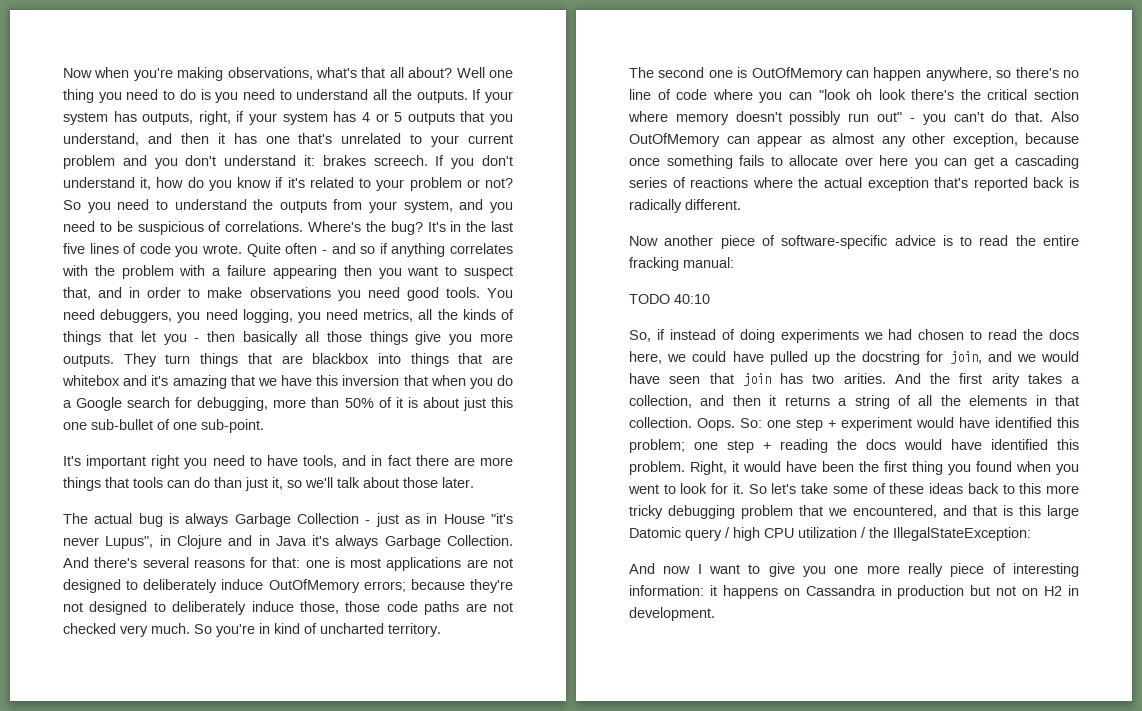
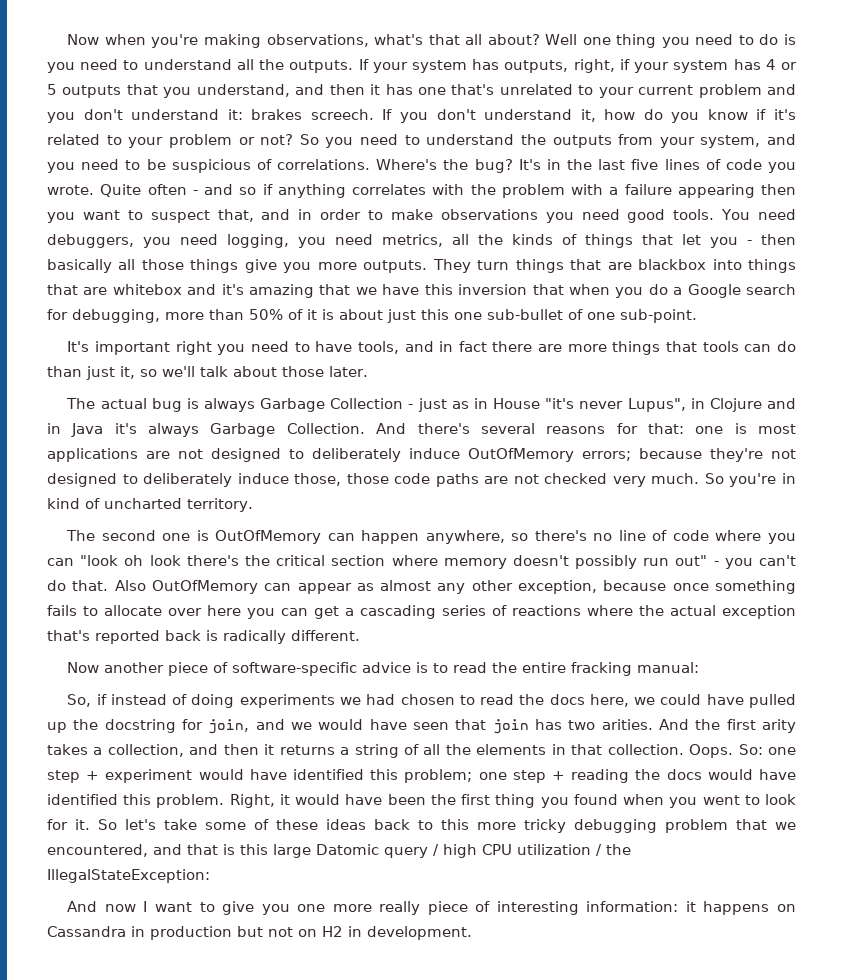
- TODO 40:10

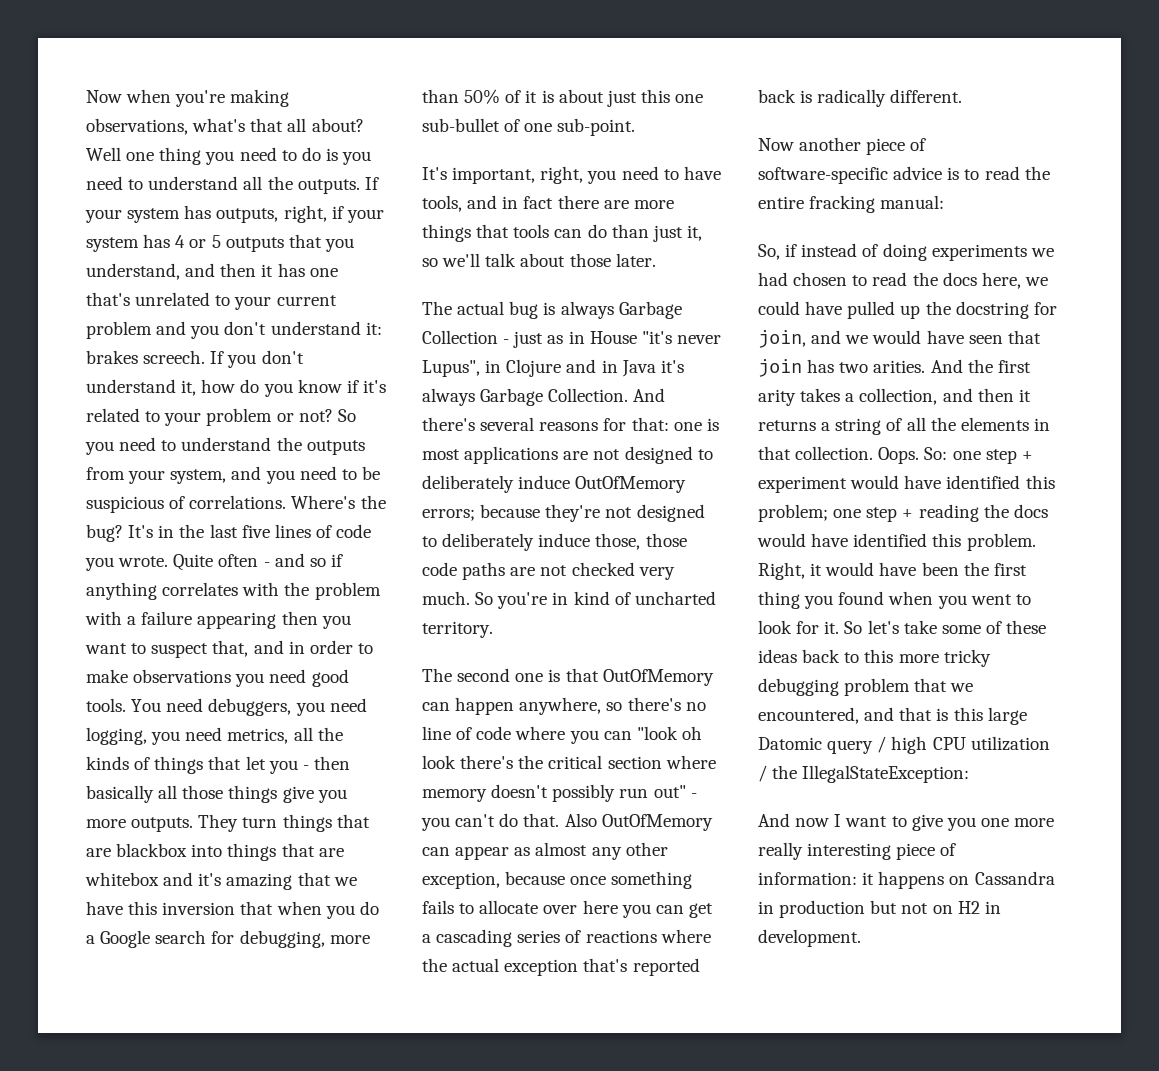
- It's important right you need to have tools, and in fact there are more things that tools can do than just it, so we'll talk about those later.
+ It's important, right, you need to have tools, and in fact there are more things that tools can do than just it, so we'll talk about those later.
- The second one is OutOfMemory can happen anywhere, so there's no line of code where you can "look oh look there's the critical section where memory doesn't possibly run out" - you can't do that.
+ The second one is that OutOfMemory can happen anywhere, so there's no line of code where you can "look oh look there's the critical section where memory doesn't possibly run out" - you can't do that.
- And now I want to give you one more really piece of interesting information: it happens on Cassandra in production but not on H2 in development.
+ And now I want to give you one more really interesting piece of information: it happens on Cassandra in production but not on H2 in development.

